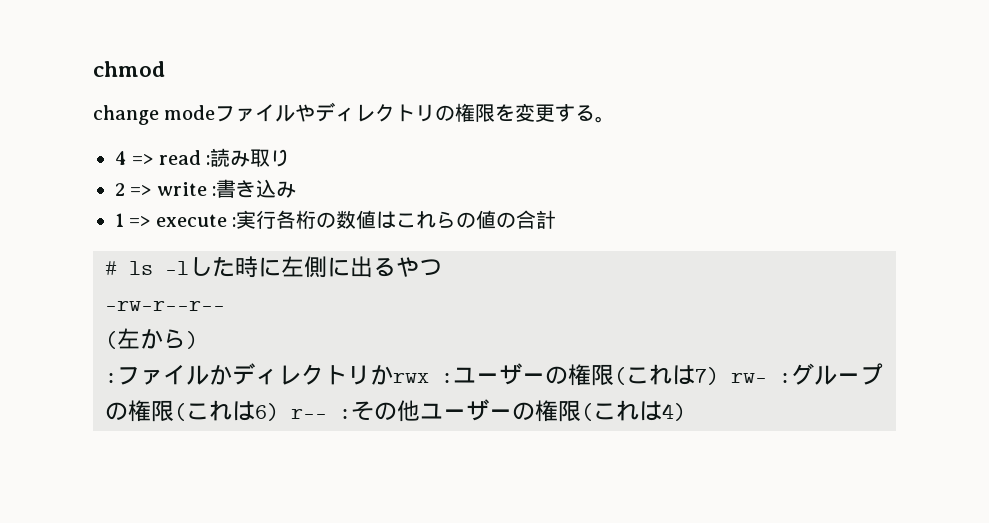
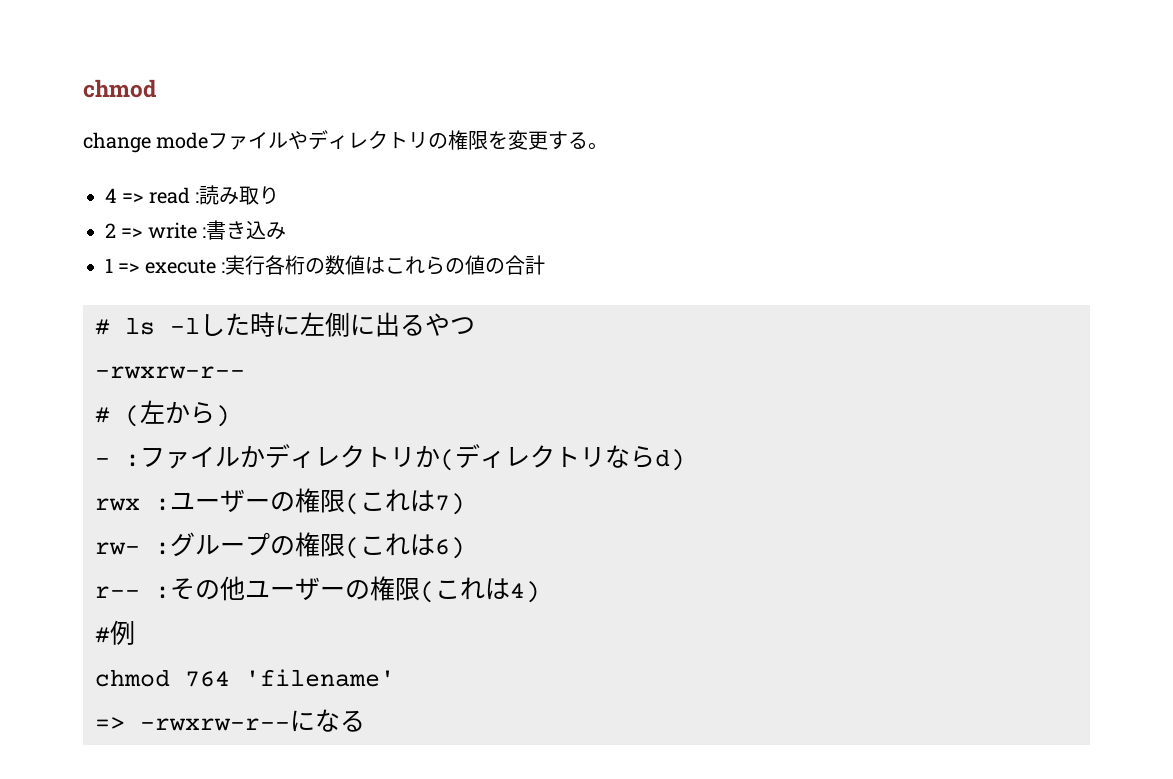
  # ls -lした時に左側に出るやつ
- -rw-r--r--
- (左から)
+ -rwxrw-r--
+ # (左から)
- :ファイルかディレクトリかrwx :ユーザーの権限(これは7) rw- :グループの権限(これは6) r-- :その他ユーザーの権限(これは4)
+ - :ファイルかディレクトリか(ディレクトリならd)
+ rwx :ユーザーの権限(これは7)
+ rw- :グループの権限(これは6)
+ r-- :その他ユーザーの権限(これは4)
+ #例
+ chmod 764 'filename'
+ => -rwxrw-r--になる

